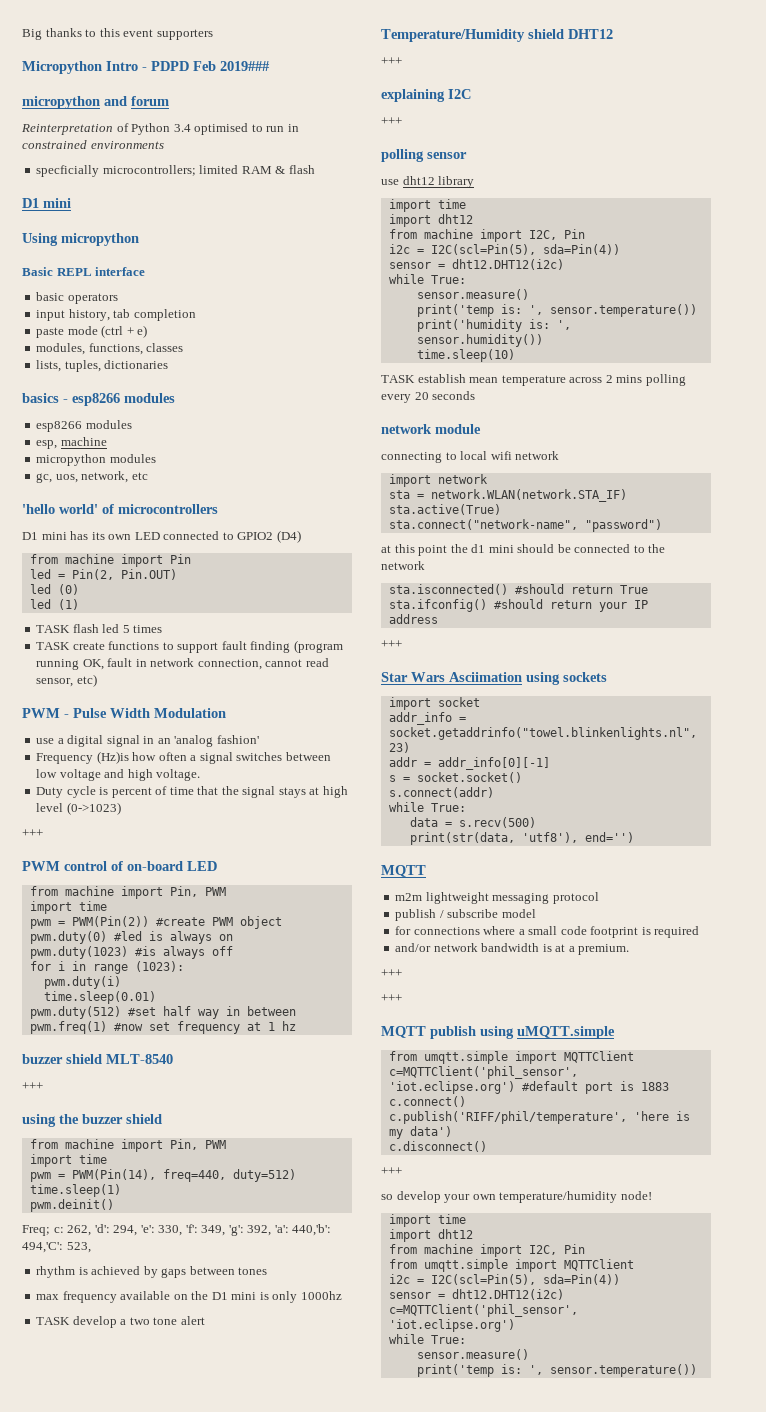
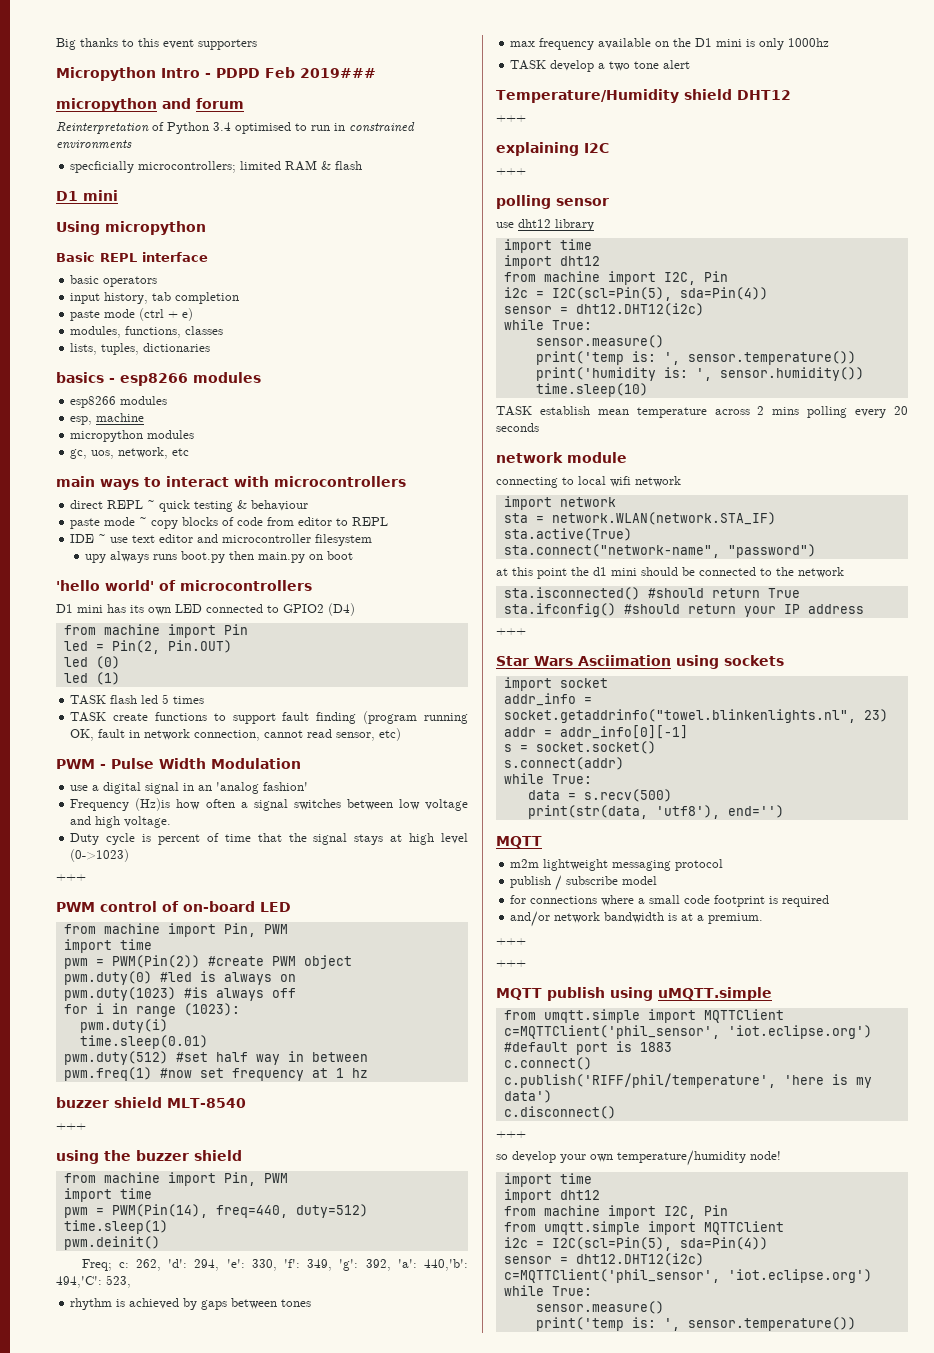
+ main ways to interact with microcontrollers
+ direct REPL ~ quick testing & behaviour
+ paste mode ~ copy blocks of code from editor to REPL
+ IDE ~ use text editor and microcontroller filesystem
+ upy always runs boot.py then main.py on boot

